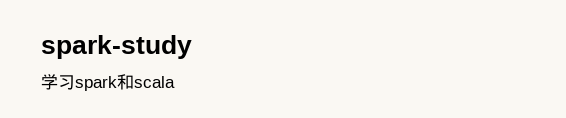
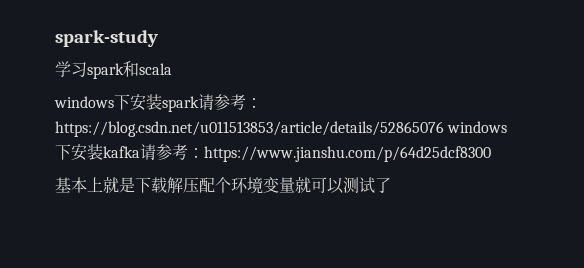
+ windows下安装spark请参考：https://blog.csdn.net/u011513853/article/details/52865076 windows下安装kafka请参考：https://www.jianshu.com/p/64d25dcf8300
+ 基本上就是下载解压配个环境变量就可以测试了

